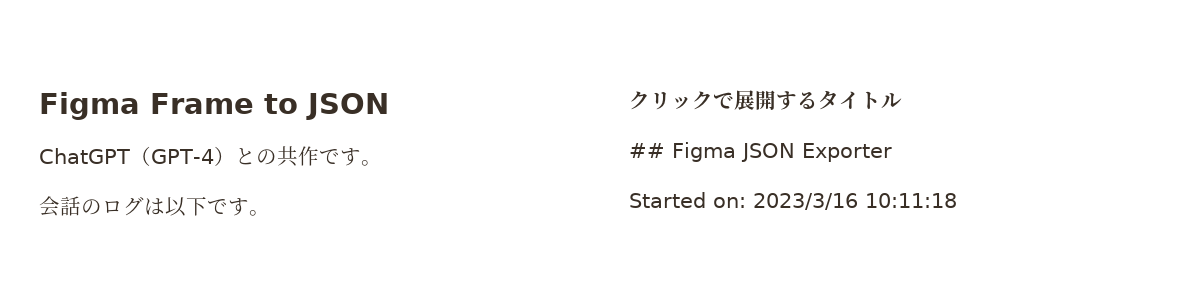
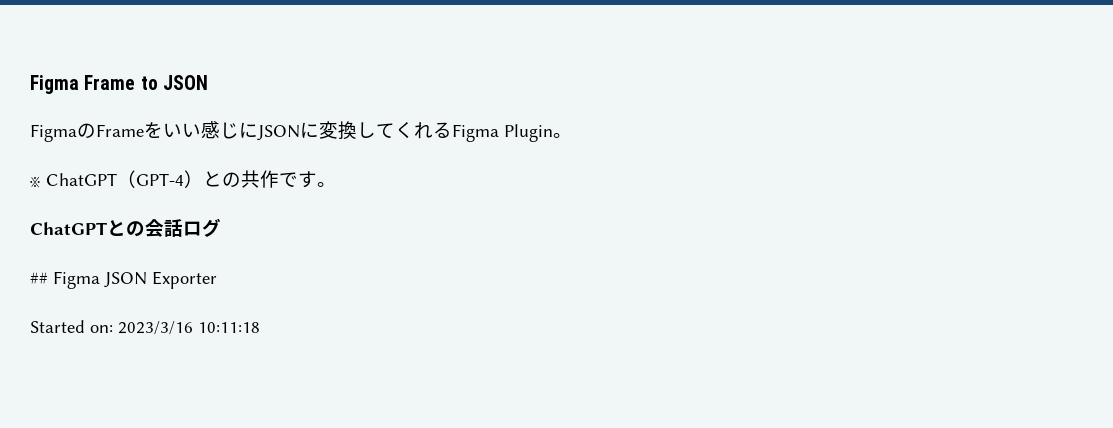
- ChatGPT（GPT-4）との共作です。
+ FigmaのFrameをいい感じにJSONに変換してくれるFigma Plugin。
+ ※ ChatGPT（GPT-4）との共作です。
- 会話のログは以下です。
- クリックで展開するタイトル
+ ChatGPTとの会話ログ

